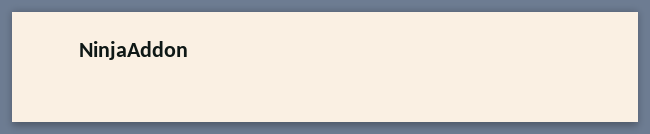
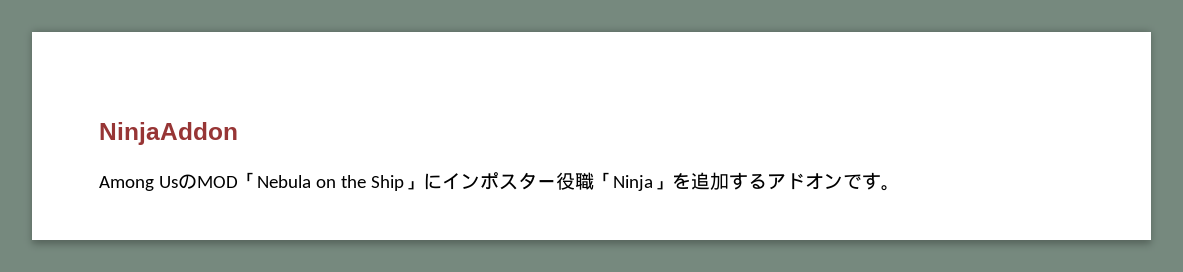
+ Among UsのMOD「Nebula on the Ship」にインポスター役職「Ninja」を追加するアドオンです。

